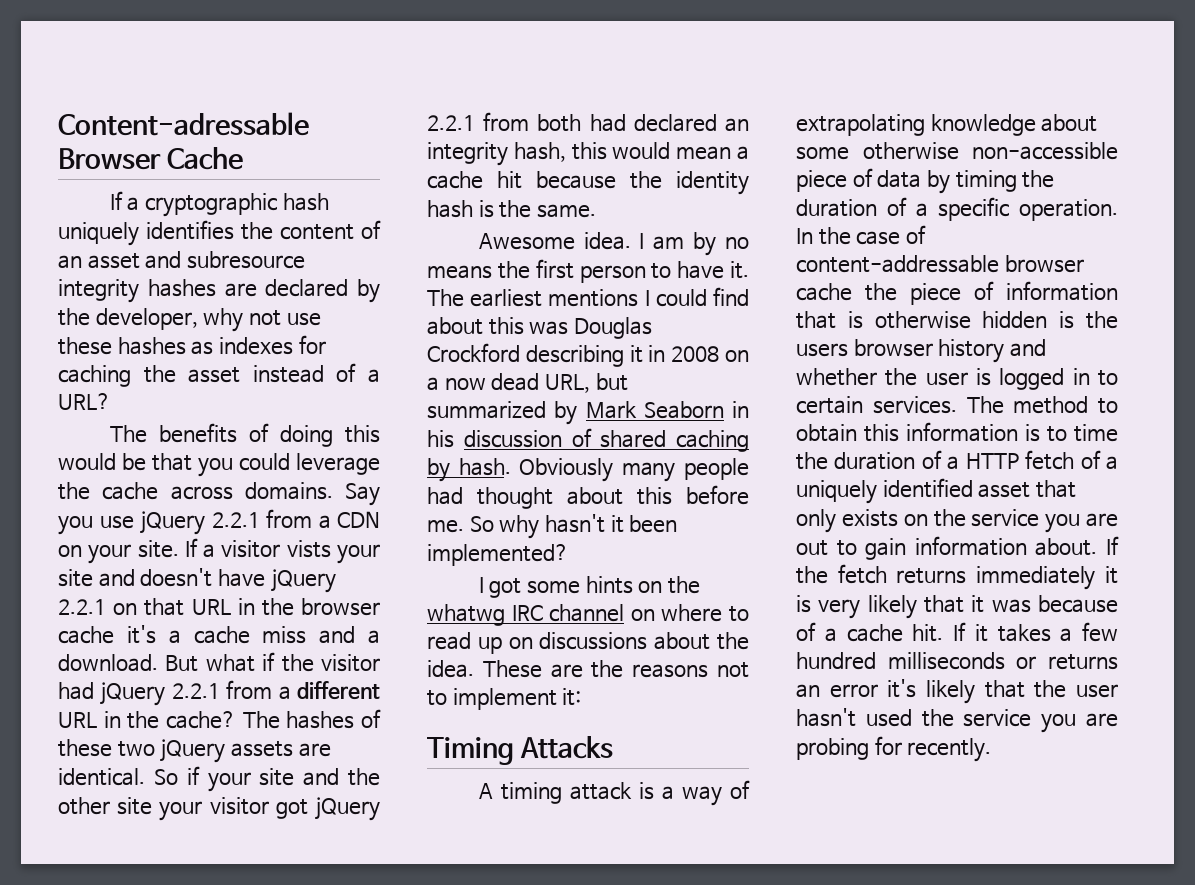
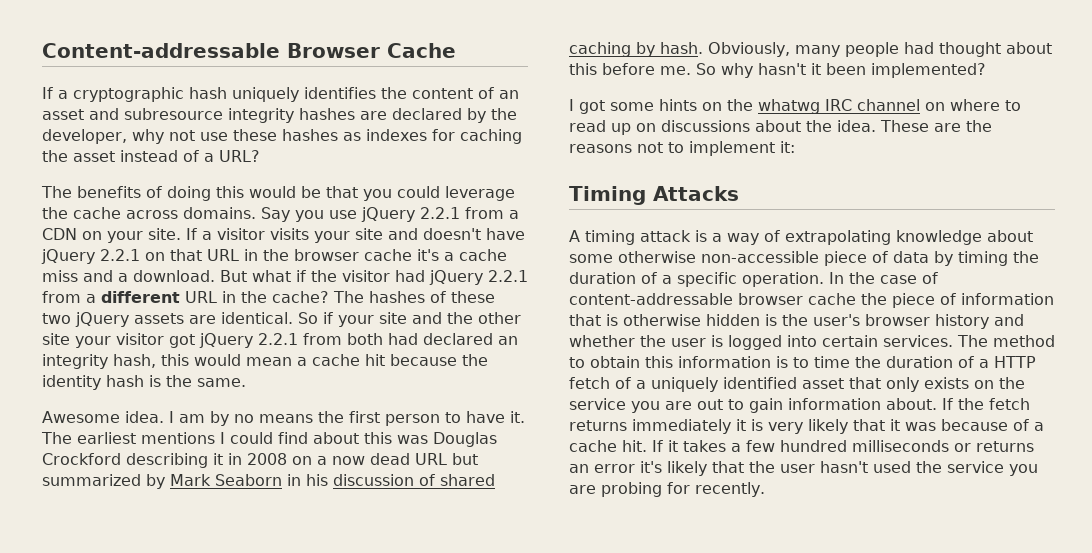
- Content-adressable Browser Cache
+ Content-addressable Browser Cache
- If a visitor vists your site and doesn't have jQuery 2.2.1 on that URL in the browser cache it's a cache miss and a download.
+ If a visitor visits your site and doesn't have jQuery 2.2.1 on that URL in the browser cache it's a cache miss and a download.
- The earliest mentions I could find about this was Douglas Crockford describing it in 2008 on a now dead URL, but summarized by Mark Seaborn in his discussion of shared caching by hash.
+ The earliest mentions I could find about this was Douglas Crockford describing it in 2008 on a now dead URL but summarized by Mark Seaborn in his discussion of shared caching by hash.
- Obviously many people had thought about this before me.
+ Obviously, many people had thought about this before me.
- In the case of content-addressable browser cache the piece of information that is otherwise hidden is the users browser history and whether the user is logged in to certain services.
+ In the case of content-addressable browser cache the piece of information that is otherwise hidden is the user's browser history and whether the user is logged into certain services.

